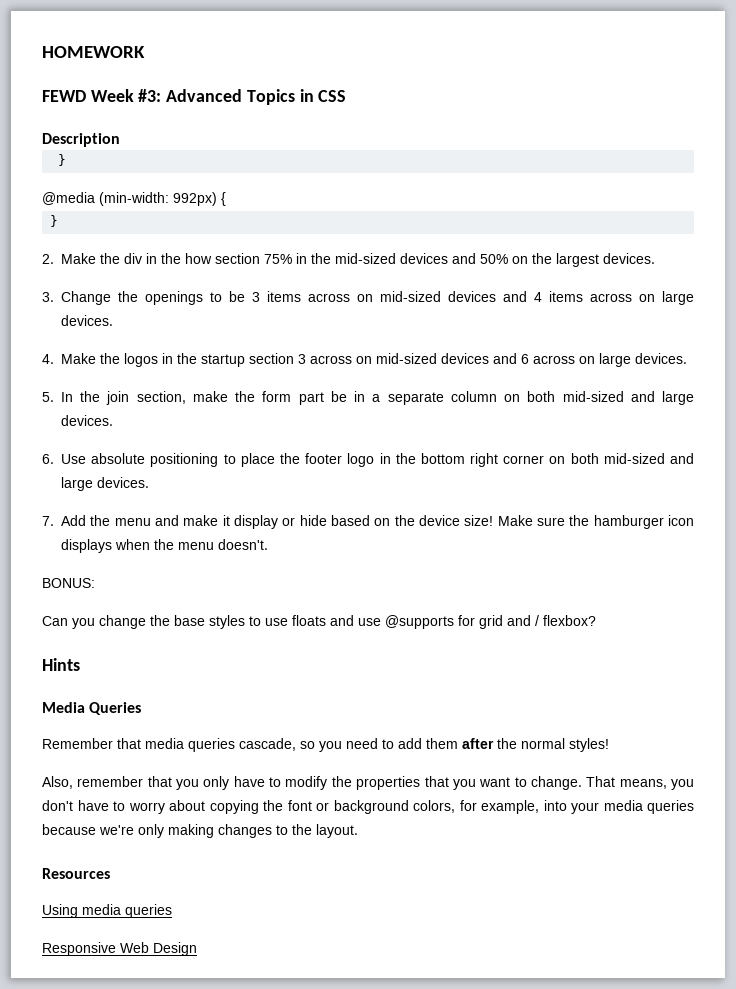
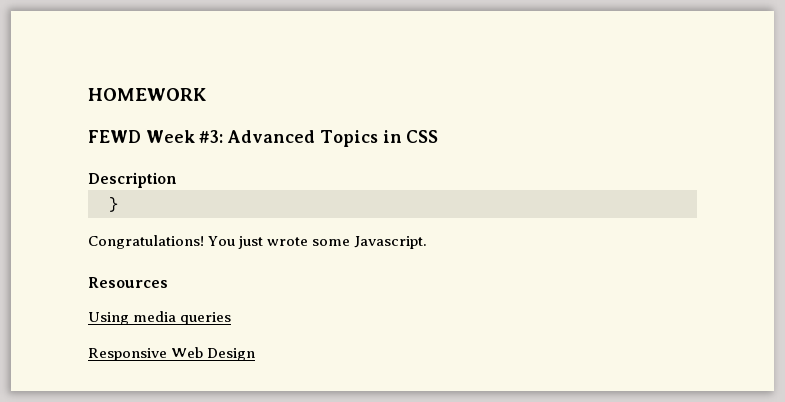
- @media (min-width: 992px) {
- }
- 2. Make the div in the how section 75% in the mid-sized devices and 50% on the largest devices.
- 3. Change the openings to be 3 items across on mid-sized devices and 4 items across on large devices.
- 4. Make the logos in the startup section 3 across on mid-sized devices and 6 across on large devices.
- 5. In the join section, make the form part be in a separate column on both mid-sized and large devices.
- 6. Use absolute positioning to place the footer logo in the bottom right corner on both mid-sized and large devices.
- 7. Add the menu and make it display or hide based on the device size! Make sure the hamburger icon displays when the menu doesn't.
- BONUS:
- Can you change the base styles to use floats and use @supports for grid and / flexbox?
- Hints
- Media Queries
- Remember that media queries cascade, so you need to add them after the normal styles!
- Also, remember that you only have to modify the properties that you want to change. That means, you don't have to worry about copying the font or background colors, for example, into your media queries because we're only making changes to the layout.
+ Congratulations! You just wrote some Javascript.

